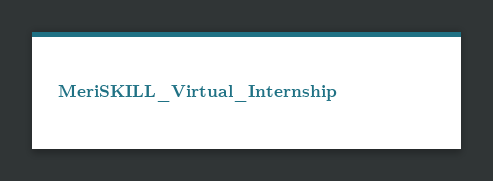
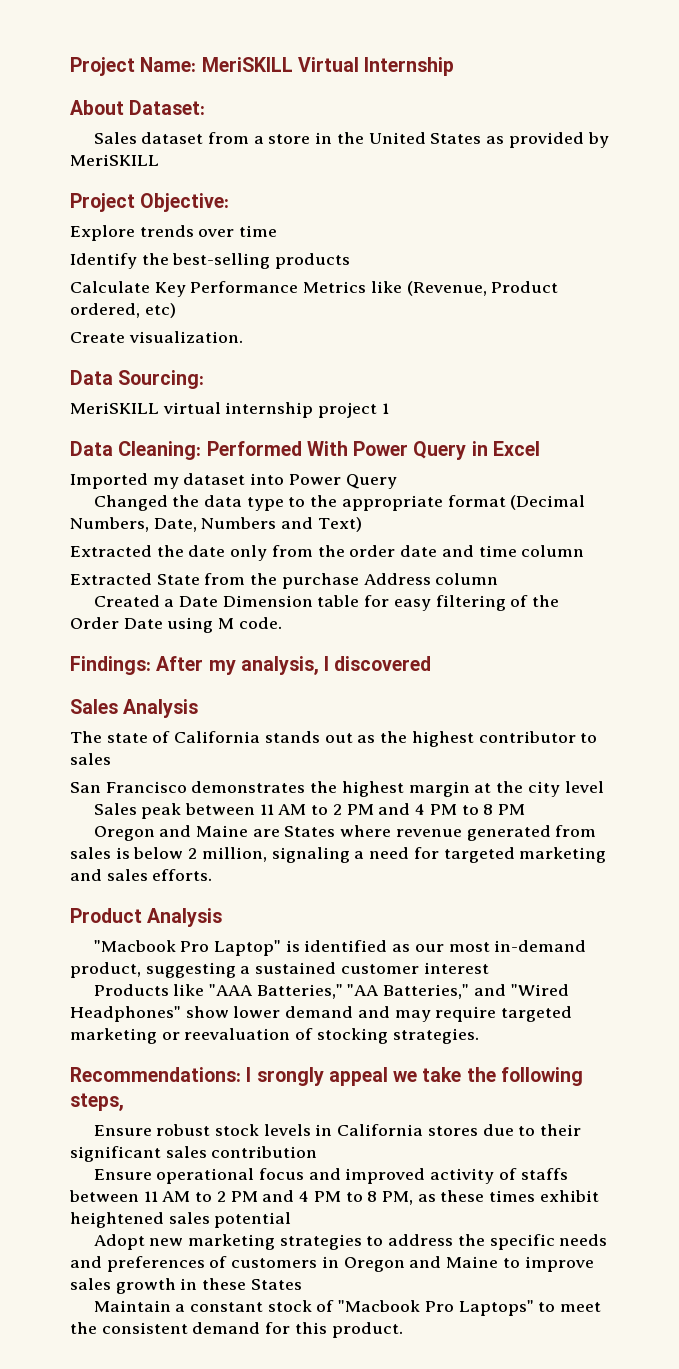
- MeriSKILL_Virtual_Internship
+ Project Name: MeriSKILL Virtual Internship
+ About Dataset:
+ Sales dataset from a store in the United States as provided by MeriSKILL
+ Project Objective:
+ Explore trends over time
+ Identify the best-selling products
+ Calculate Key Performance Metrics like (Revenue, Product ordered, etc)
+ Create visualization.
+ Data Sourcing:
+ MeriSKILL virtual internship project 1
+ Data Cleaning: Performed With Power Query in Excel
+ Imported my dataset into Power Query
+ Changed the data type to the appropriate format (Decimal Numbers, Date, Numbers and Text)
+ Extracted the date only from the order date and time column
+ Extracted State from the purchase Address column
+ Created a Date Dimension table for easy filtering of the Order Date using M code.
+ Findings: After my analysis, I discovered
+ Sales Analysis
+ The state of California stands out as the highest contributor to sales
+ San Francisco demonstrates the highest margin at the city level
+ Sales peak between 11 AM to 2 PM and 4 PM to 8 PM
+ Oregon and Maine are States where revenue generated from sales is below 2 million, signaling a need for targeted marketing and sales efforts.
+ Product Analysis
+ "Macbook Pro Laptop" is identified as our most in-demand product, suggesting a sustained customer interest
+ Products like "AAA Batteries," "AA Batteries," and "Wired Headphones" show lower demand and may require targeted marketing or reevaluation of stocking strategies.
+ Recommendations: I srongly appeal we take the following steps,
+ Ensure robust stock levels in California stores due to their significant sales contribution
+ Ensure operational focus and improved activity of staffs between 11 AM to 2 PM and 4 PM to 8 PM, as these times exhibit heightened sales potential
+ Adopt new marketing strategies to address the specific needs and preferences of customers in Oregon and Maine to improve sales growth in these States
+ Maintain a constant stock of "Macbook Pro Laptops" to meet the consistent demand for this product.

